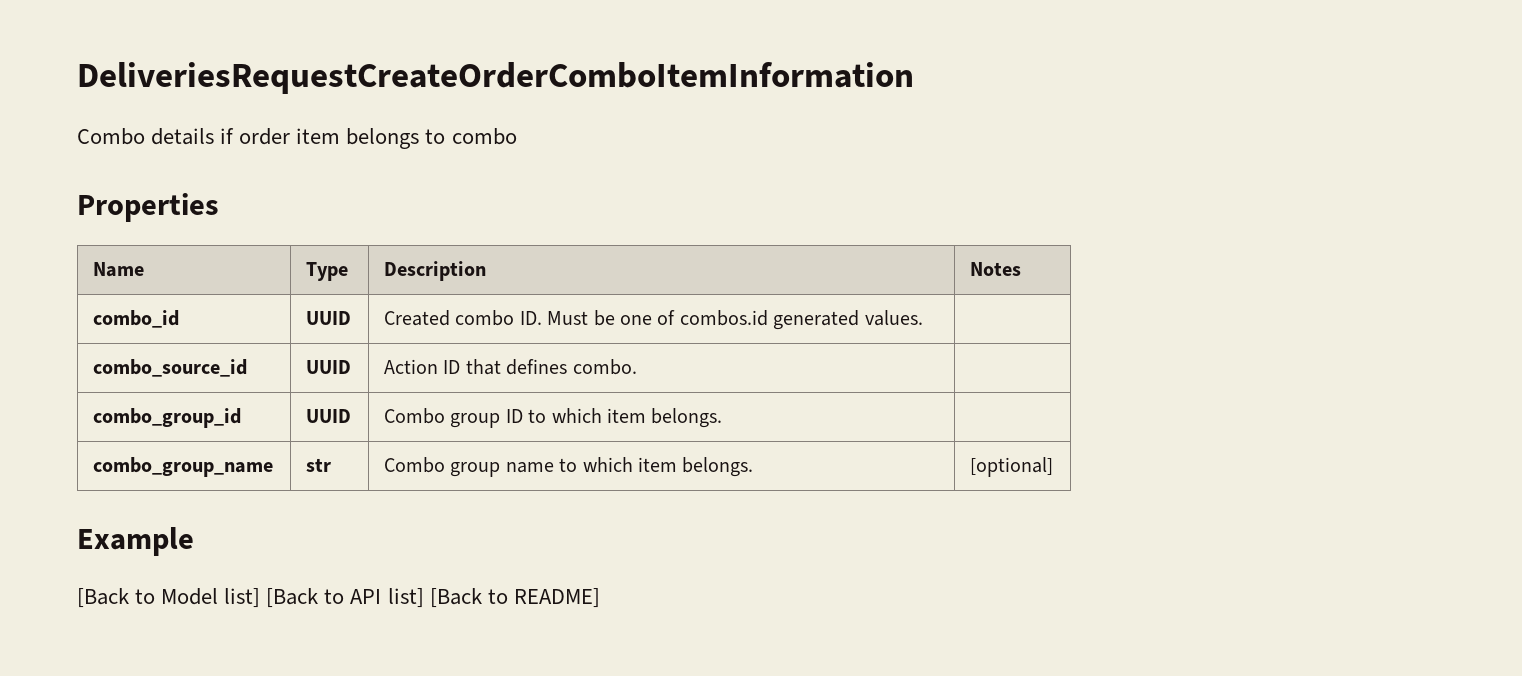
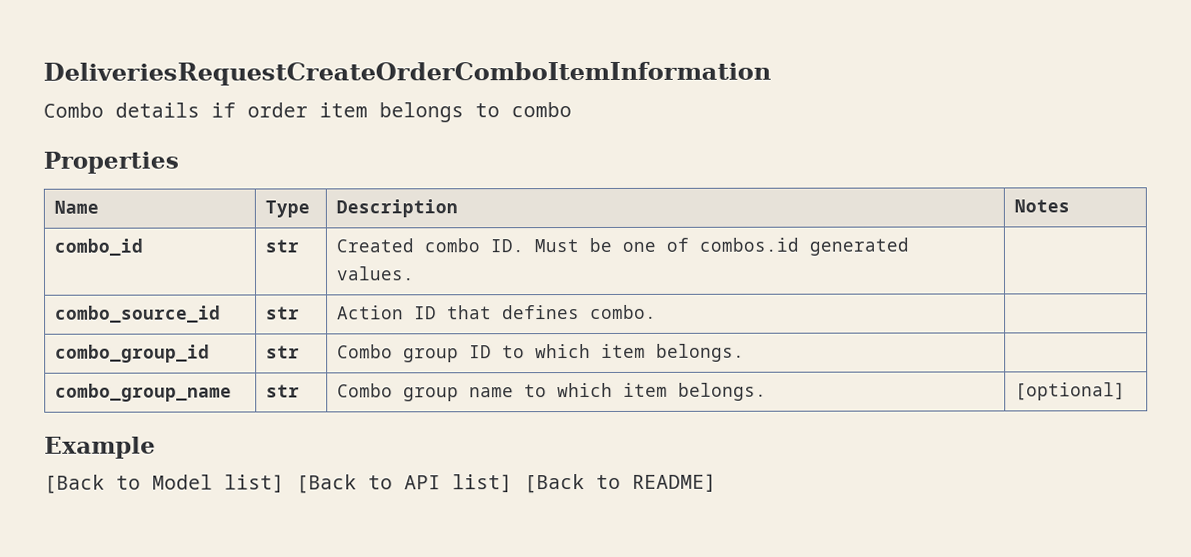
- combo_id | UUID | Created combo ID. Must be one of combos.id generated values. |
+ combo_id | str | Created combo ID. Must be one of combos.id generated values. |
- combo_source_id | UUID | Action ID that defines combo. |
+ combo_source_id | str | Action ID that defines combo. |
- combo_group_id | UUID | Combo group ID to which item belongs. |
+ combo_group_id | str | Combo group ID to which item belongs. |

